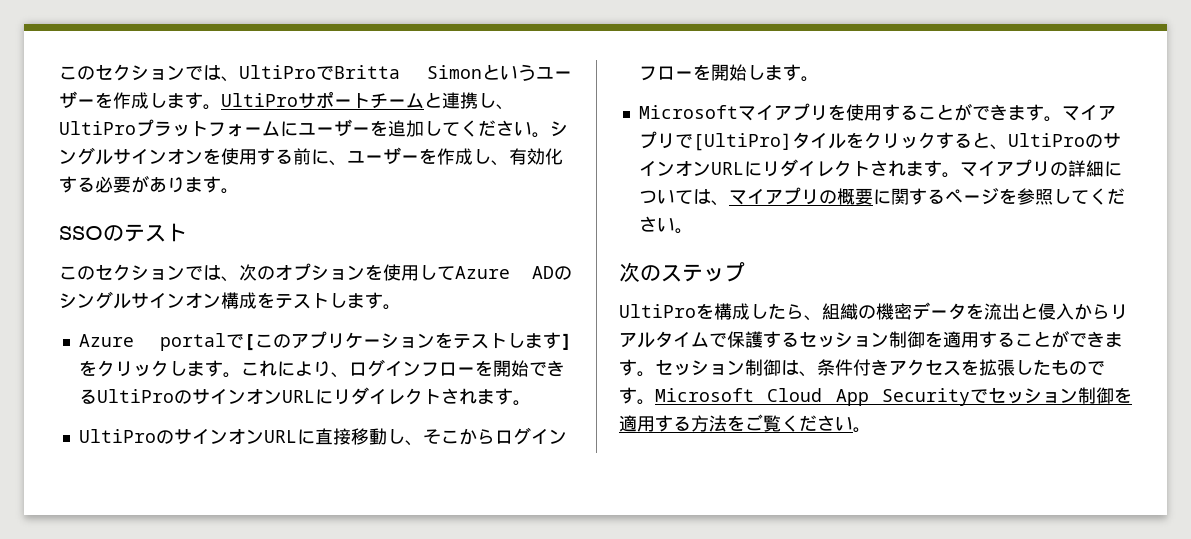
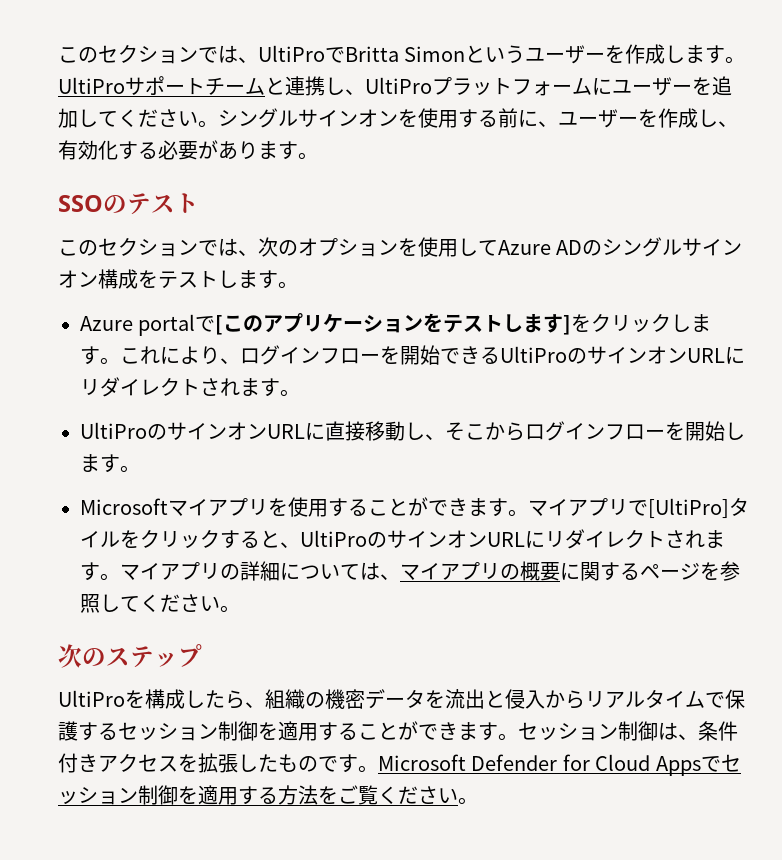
- Microsoft Cloud App Securityでセッション制御を適用する方法をご覧ください。
+ Microsoft Defender for Cloud Appsでセッション制御を適用する方法をご覧ください。

